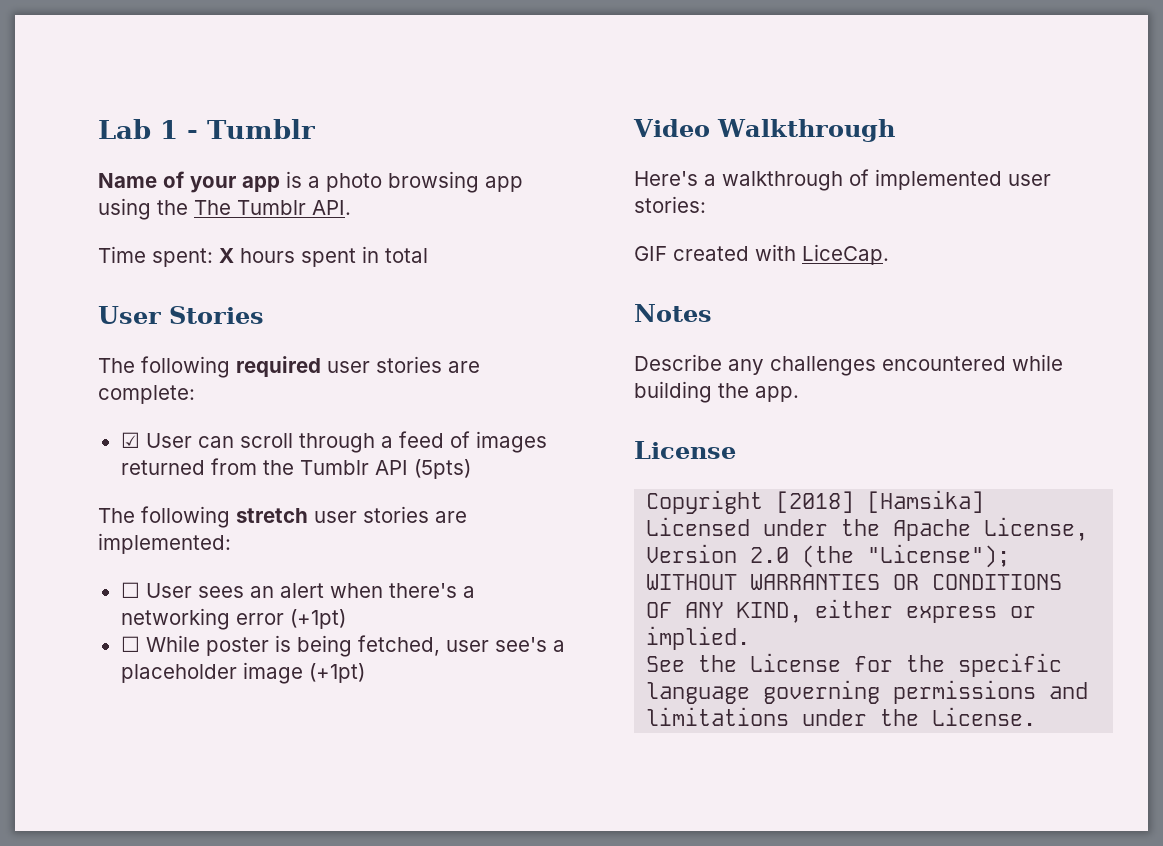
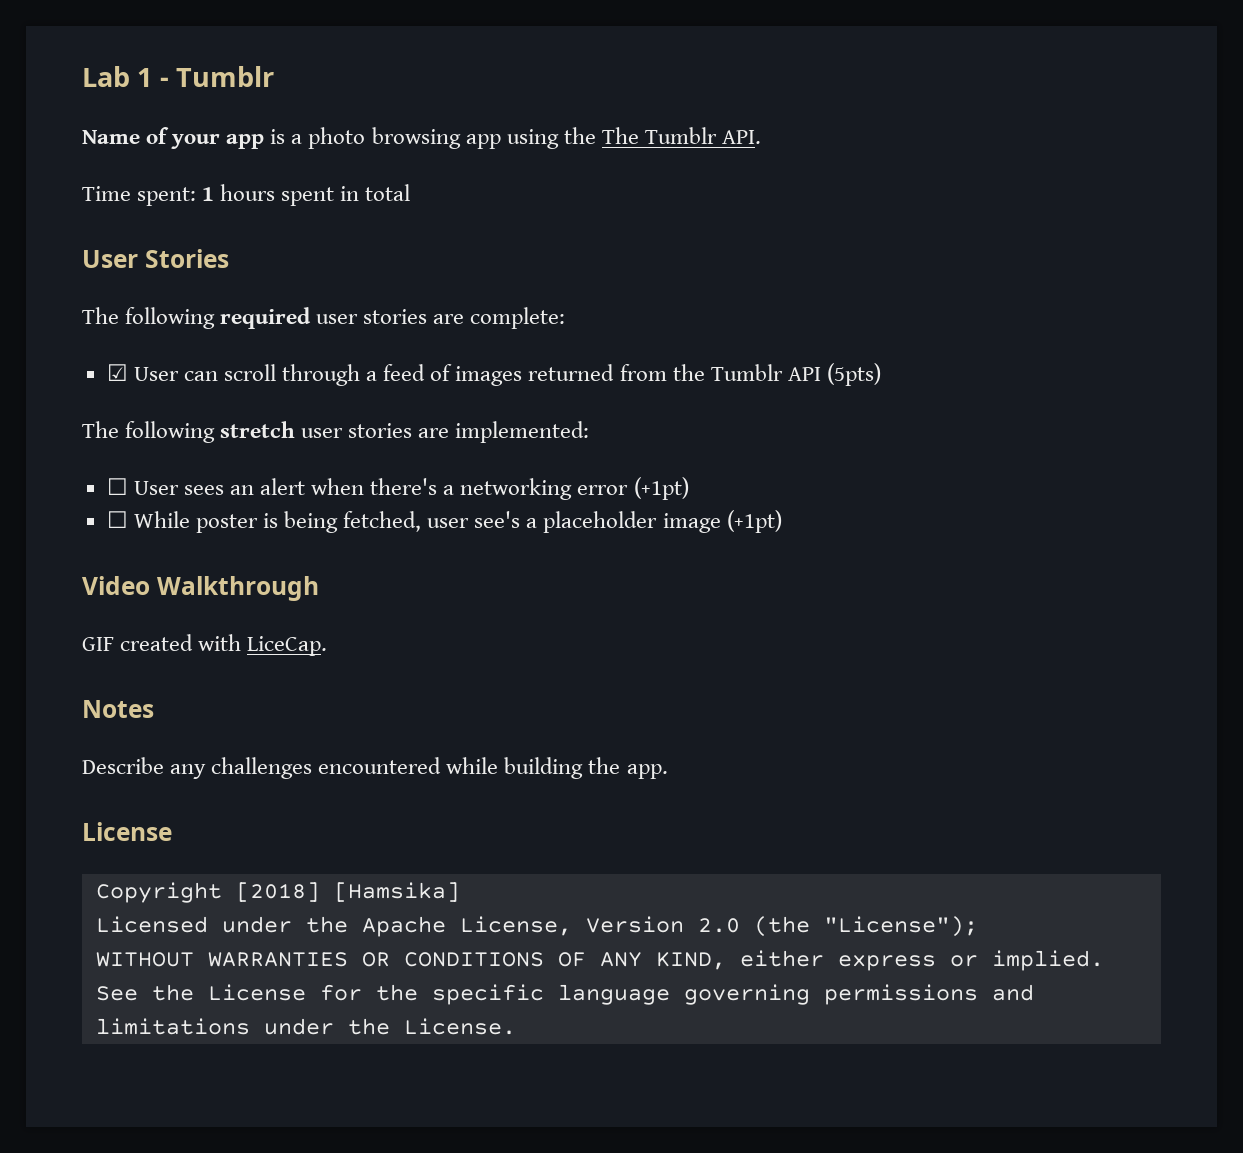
- Time spent: X hours spent in total
+ Time spent: 1 hours spent in total
- Here's a walkthrough of implemented user stories:

